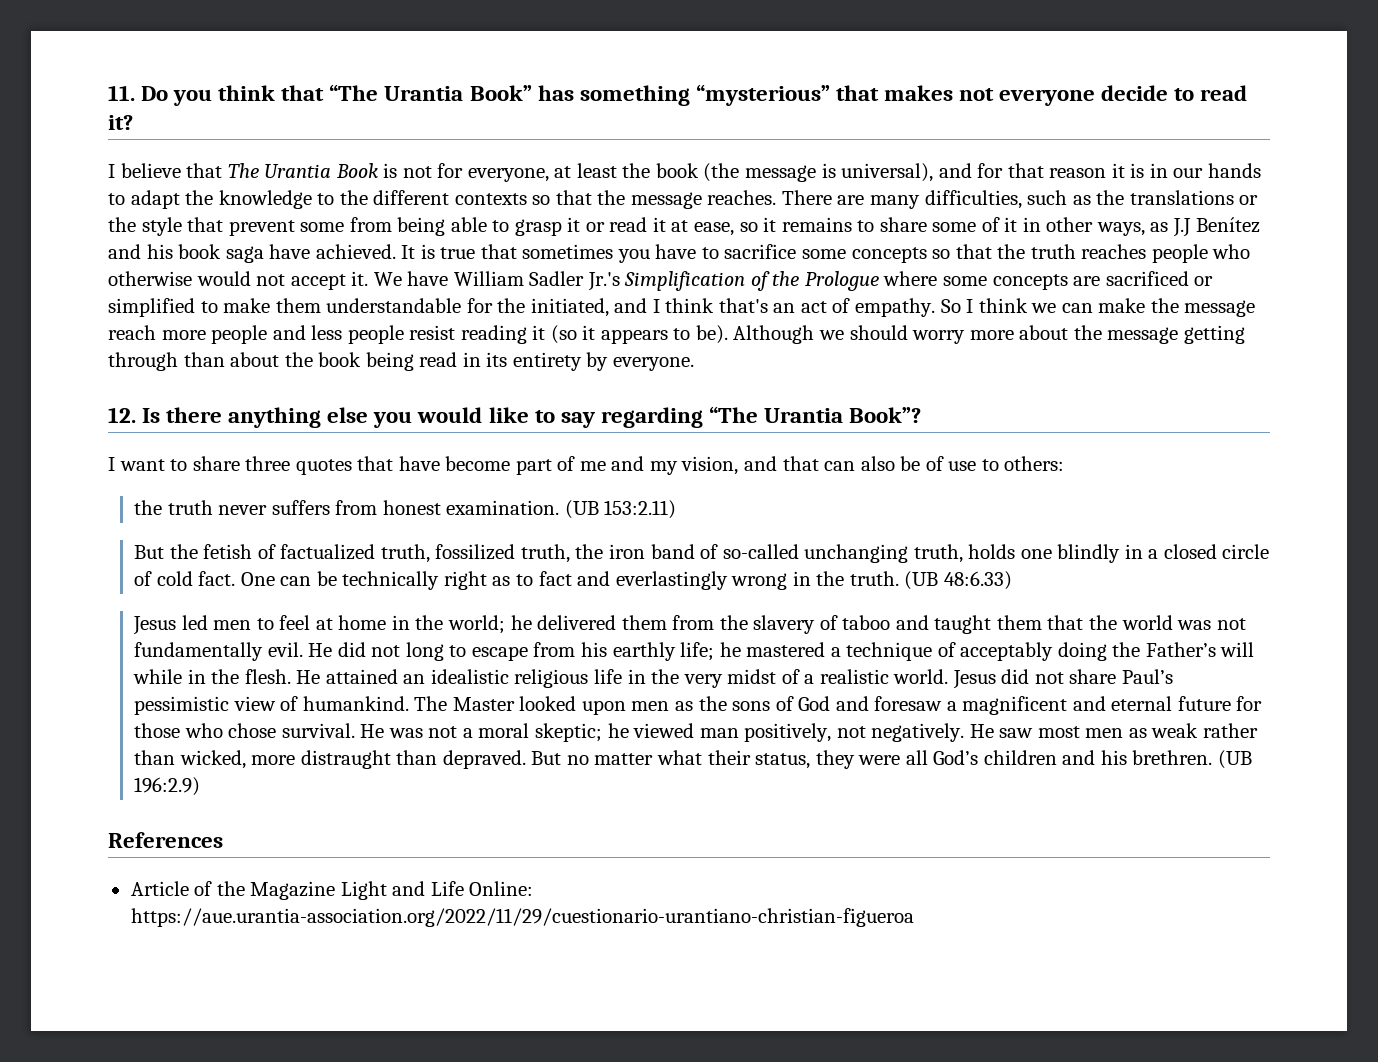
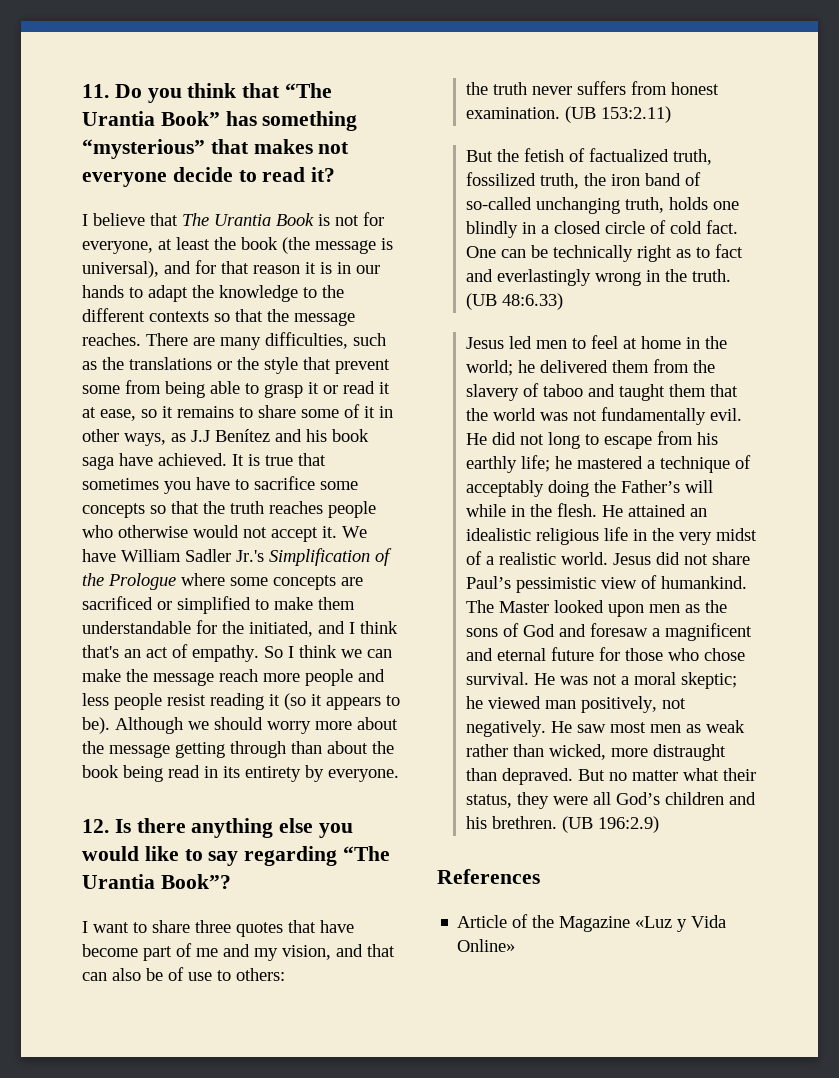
- Article of the Magazine Light and Life Online: https://aue.urantia-association.org/2022/11/29/cuestionario-urantiano-christian-figueroa
+ Article of the Magazine «Luz y Vida Online»

